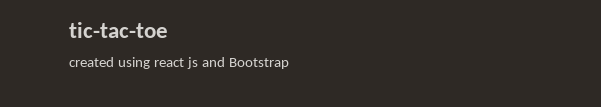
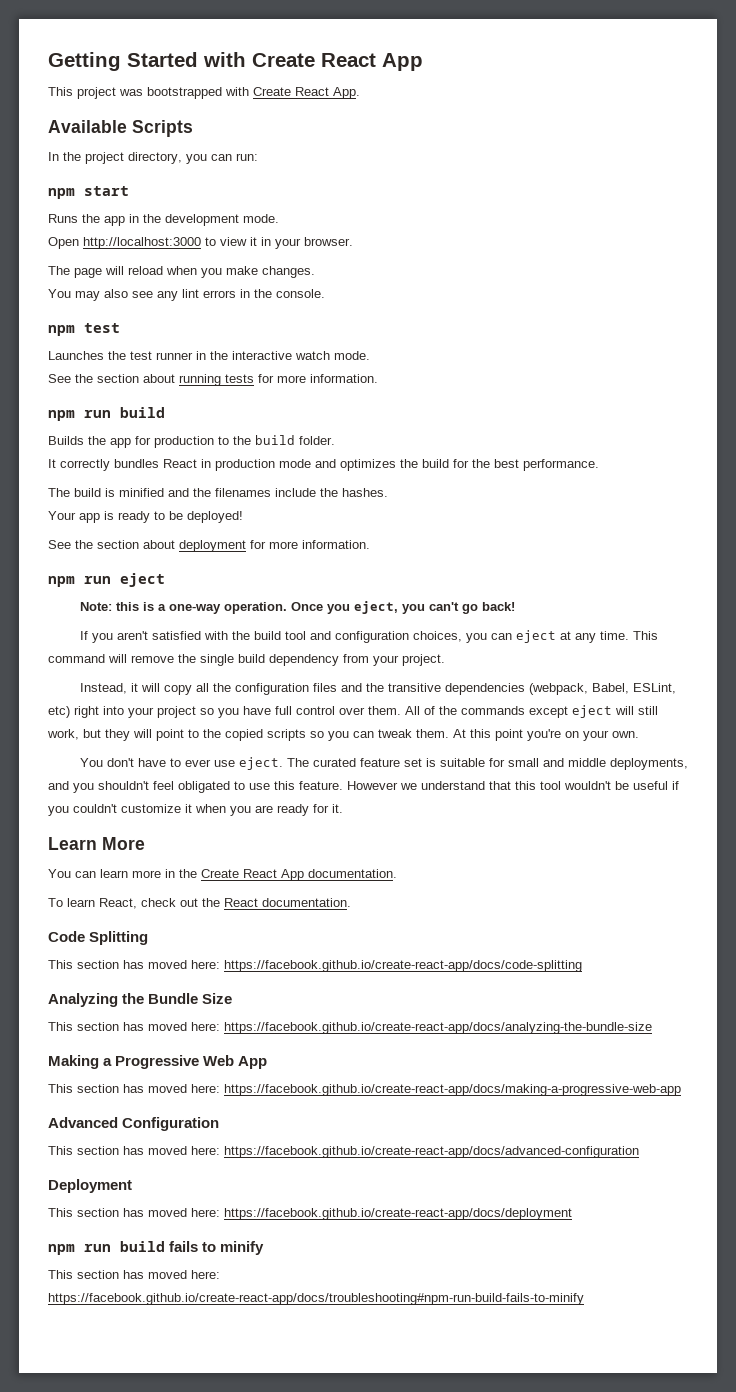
- tic-tac-toe
- created using react js and Bootstrap
+ Getting Started with Create React App
+ This project was bootstrapped with Create React App.
+ Available Scripts
+ In the project directory, you can run:
+ npm start
+ Runs the app in the development mode.
+ Open http://localhost:3000 to view it in your browser.
+ The page will reload when you make changes.
+ You may also see any lint errors in the console.
+ npm test
+ Launches the test runner in the interactive watch mode.
+ See the section about running tests for more information.
+ npm run build
+ Builds the app for production to the build folder.
+ It correctly bundles React in production mode and optimizes the build for the best performance.
+ The build is minified and the filenames include the hashes.
+ Your app is ready to be deployed!
+ See the section about deployment for more information.
+ npm run eject
+ Note: this is a one-way operation. Once you eject, you can't go back!
+ If you aren't satisfied with the build tool and configuration choices, you can eject at any time. This command will remove the single build dependency from your project.
+ Instead, it will copy all the configuration files and the transitive dependencies (webpack, Babel, ESLint, etc) right into your project so you have full control over them. All of the commands except eject will still work, but they will point to the copied scripts so you can tweak them. At this point you're on your own.
+ You don't have to ever use eject. The curated feature set is suitable for small and middle deployments, and you shouldn't feel obligated to use this feature. However we understand that this tool wouldn't be useful if you couldn't customize it when you are ready for it.
+ Learn More
+ You can learn more in the Create React App documentation.
+ To learn React, check out the React documentation.
+ Code Splitting
+ This section has moved here: https://facebook.github.io/create-react-app/docs/code-splitting
+ Analyzing the Bundle Size
+ This section has moved here: https://facebook.github.io/create-react-app/docs/analyzing-the-bundle-size
+ Making a Progressive Web App
+ This section has moved here: https://facebook.github.io/create-react-app/docs/making-a-progressive-web-app
+ Advanced Configuration
+ This section has moved here: https://facebook.github.io/create-react-app/docs/advanced-configuration
+ Deployment
+ This section has moved here: https://facebook.github.io/create-react-app/docs/deployment
+ npm run build fails to minify
+ This section has moved here: https://facebook.github.io/create-react-app/docs/troubleshooting#npm-run-build-fails-to-minify

